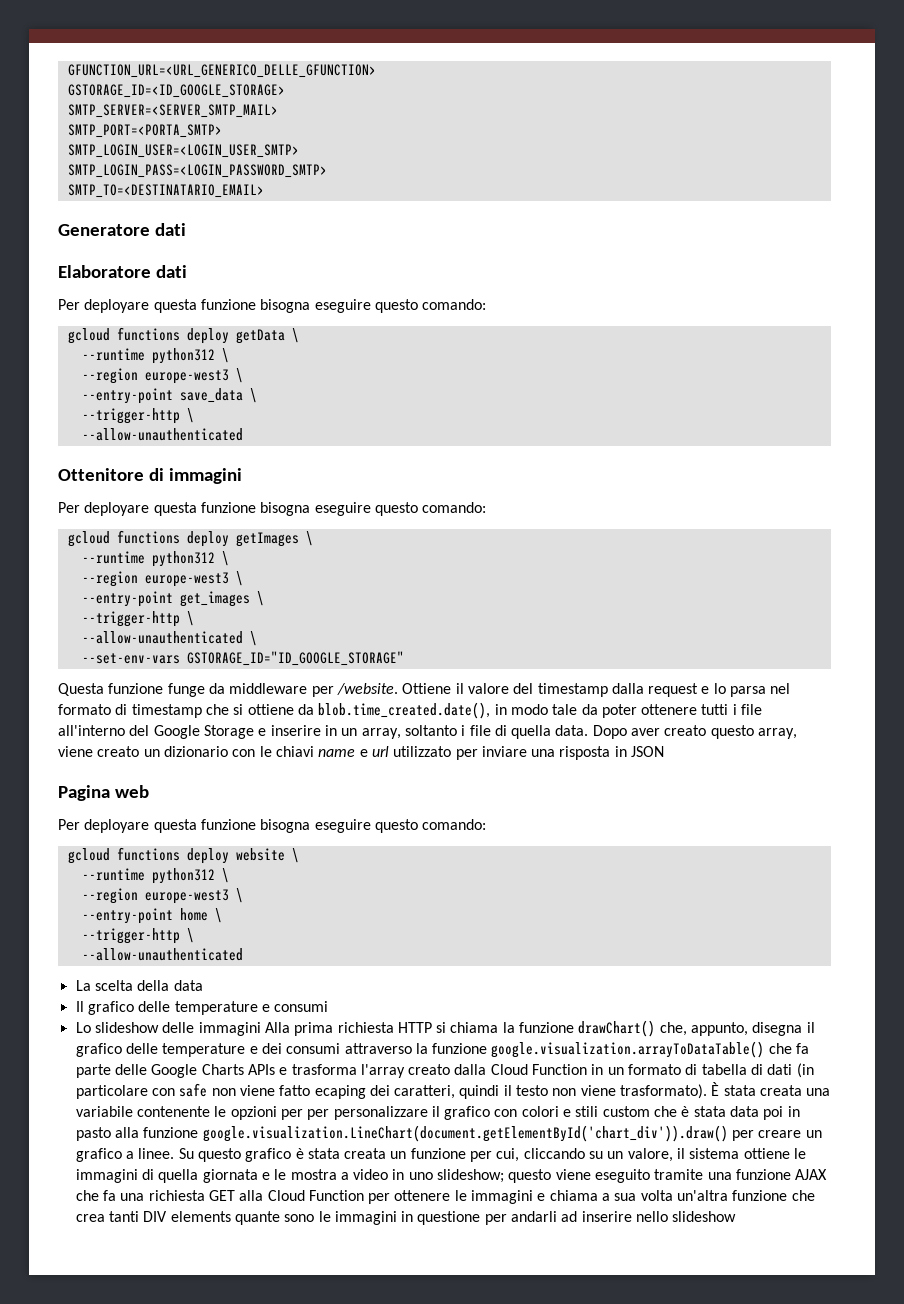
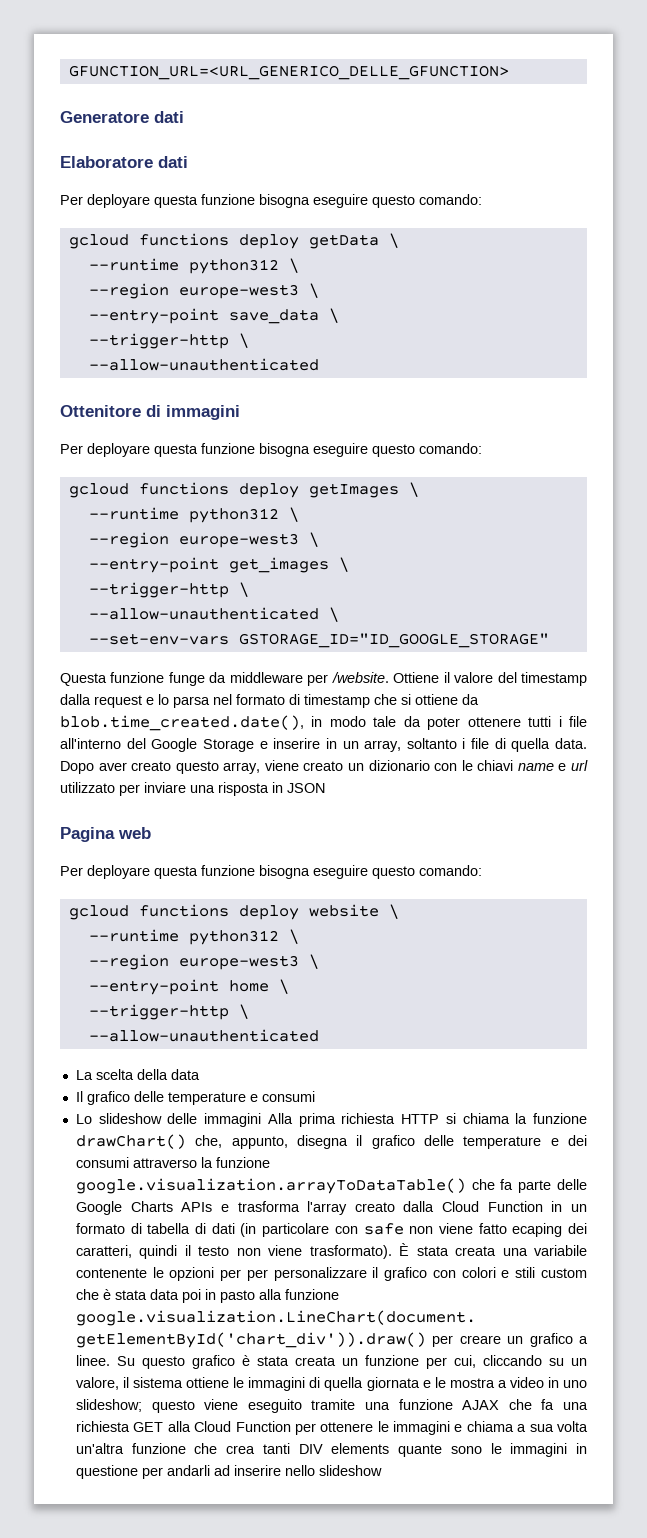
- GSTORAGE_ID=<ID_GOOGLE_STORAGE>
- SMTP_SERVER=<SERVER_SMTP_MAIL>
- SMTP_PORT=<PORTA_SMTP>
- SMTP_LOGIN_USER=<LOGIN_USER_SMTP>
- SMTP_LOGIN_PASS=<LOGIN_PASSWORD_SMTP>
- SMTP_TO=<DESTINATARIO_EMAIL>

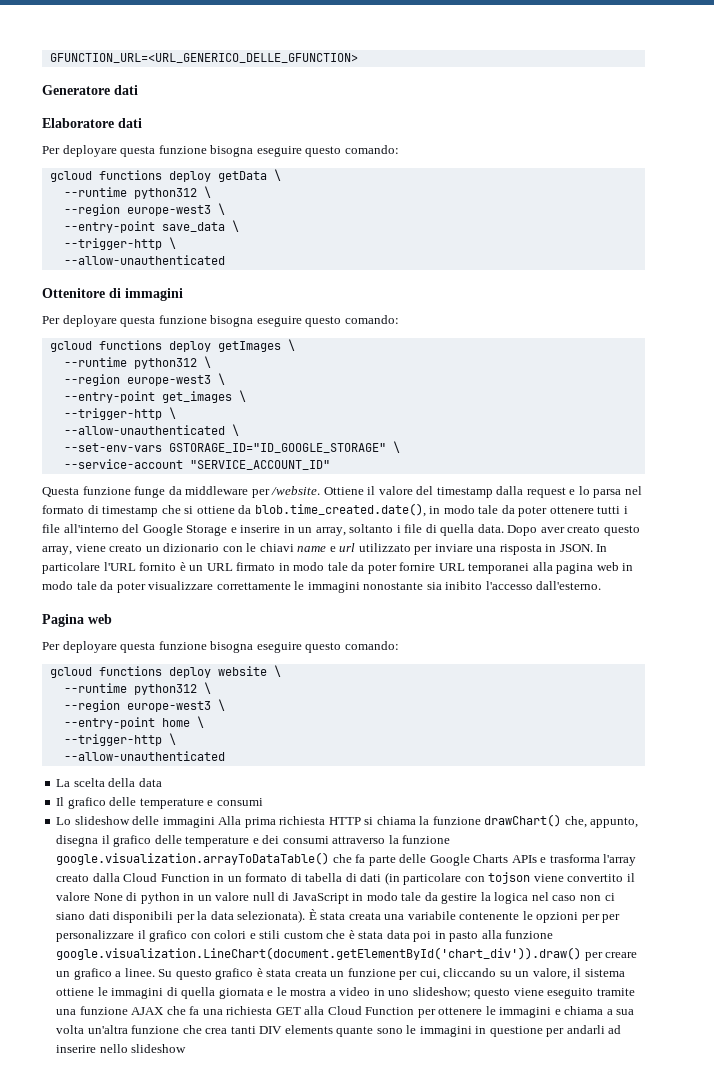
- --set-env-vars GSTORAGE_ID="ID_GOOGLE_STORAGE"
+ --set-env-vars GSTORAGE_ID="ID_GOOGLE_STORAGE" \
+ --service-account "SERVICE_ACCOUNT_ID"
- Dopo aver creato questo array, viene creato un dizionario con le chiavi name e url utilizzato per inviare una risposta in JSON
+ Dopo aver creato questo array, viene creato un dizionario con le chiavi name e url utilizzato per inviare una risposta in JSON. In particolare l'URL fornito è un URL firmato in modo tale da poter fornire URL temporanei alla pagina web in modo tale da poter visualizzare correttamente le immagini nonostante sia inibito l'accesso dall'esterno.
- Lo slideshow delle immagini Alla prima richiesta HTTP si chiama la funzione drawChart() che, appunto, disegna il grafico delle temperature e dei consumi attraverso la funzione google.visualization.arrayToDataTable() che fa parte delle Google Charts APIs e trasforma l'array creato dalla Cloud Function in un formato di tabella di dati (in particolare con safe non viene fatto ecaping dei caratteri, quindi il testo non viene trasformato).
+ Lo slideshow delle immagini Alla prima richiesta HTTP si chiama la funzione drawChart() che, appunto, disegna il grafico delle temperature e dei consumi attraverso la funzione google.visualization.arrayToDataTable() che fa parte delle Google Charts APIs e trasforma l'array creato dalla Cloud Function in un formato di tabella di dati (in particolare con tojson viene convertito il valore None di python in un valore null di JavaScript in modo tale da gestire la logica nel caso non ci siano dati disponibili per la data selezionata).

